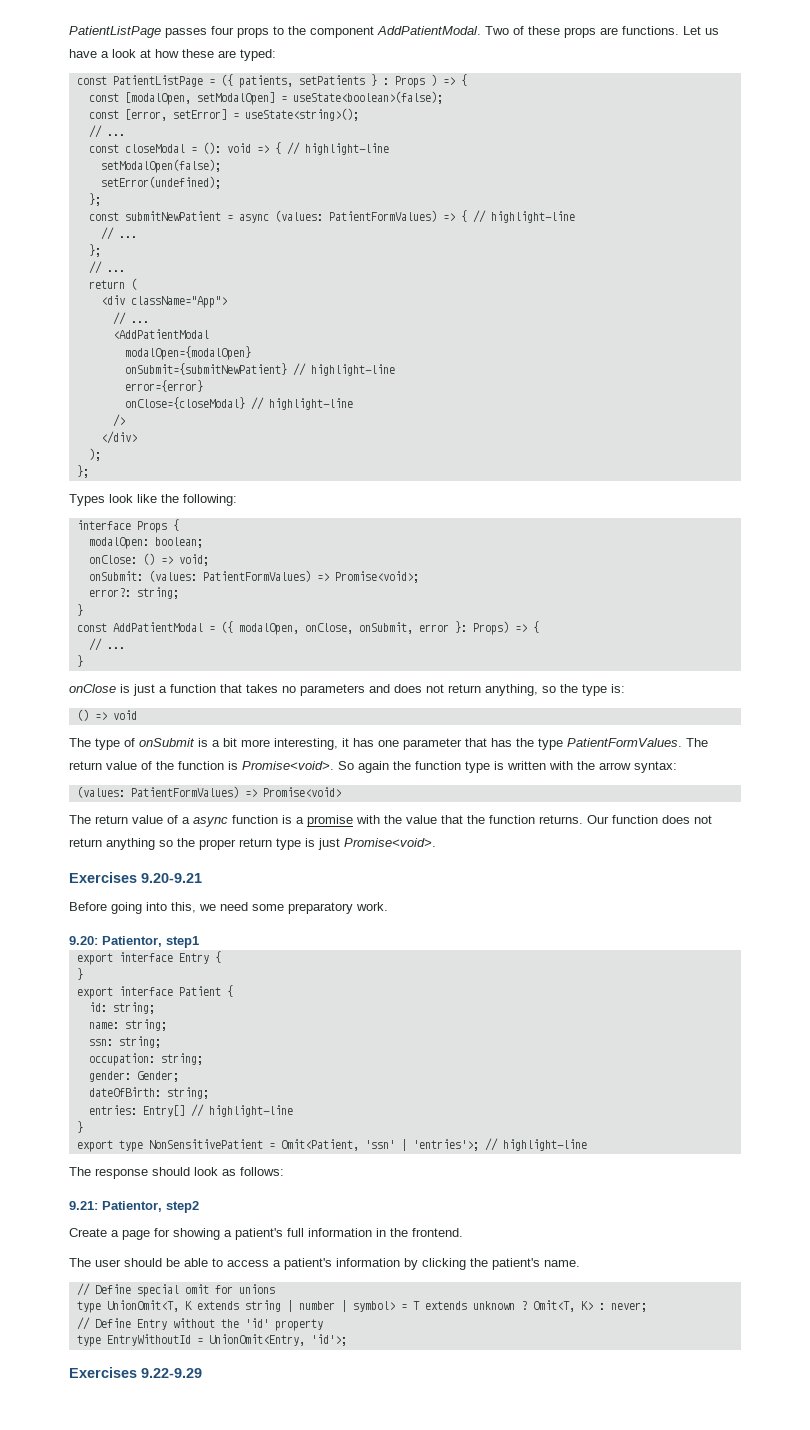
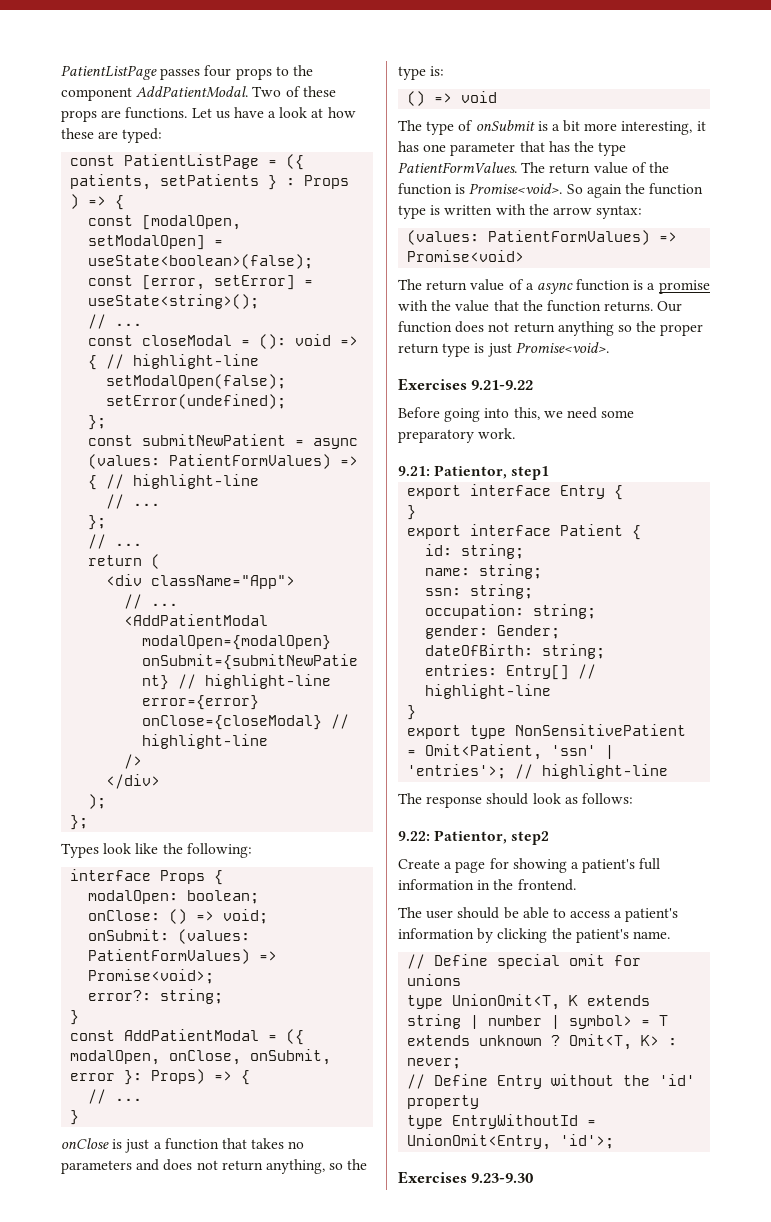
- Exercises 9.20-9.21
+ Exercises 9.21-9.22
- 9.20: Patientor, step1
+ 9.21: Patientor, step1
- 9.21: Patientor, step2
+ 9.22: Patientor, step2
- Exercises 9.22-9.29
+ Exercises 9.23-9.30

